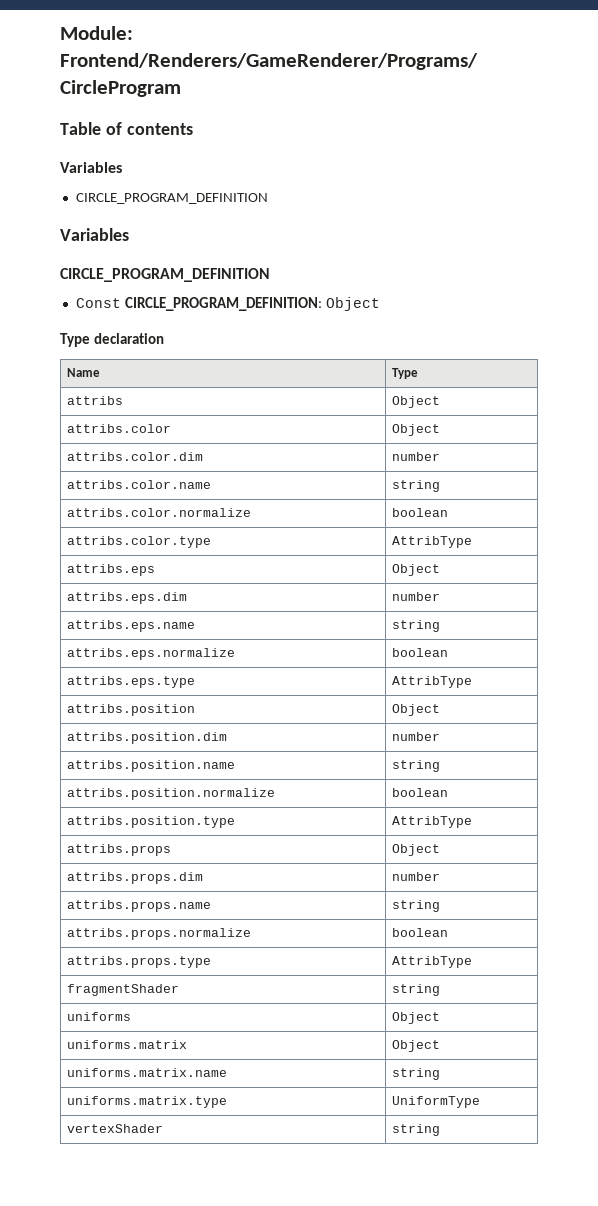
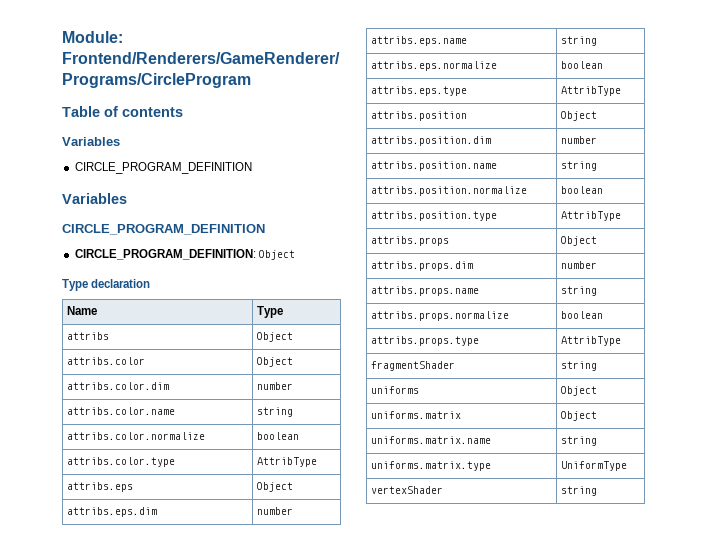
- Const CIRCLE_PROGRAM_DEFINITION: Object
+ CIRCLE_PROGRAM_DEFINITION: Object

